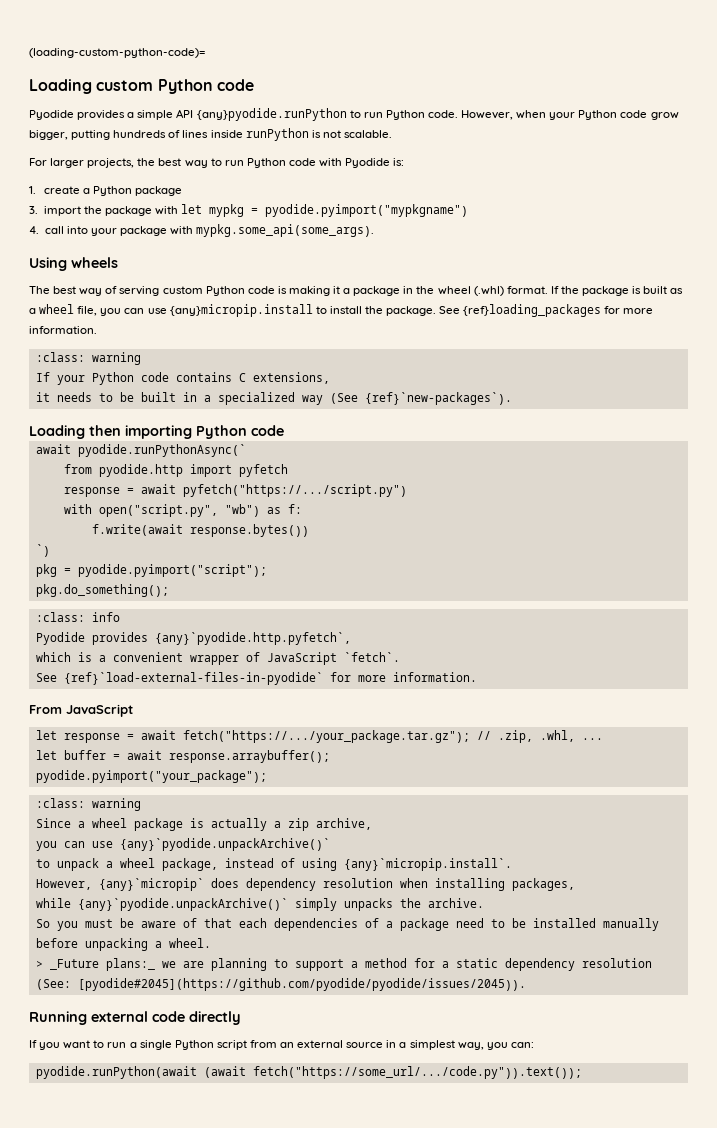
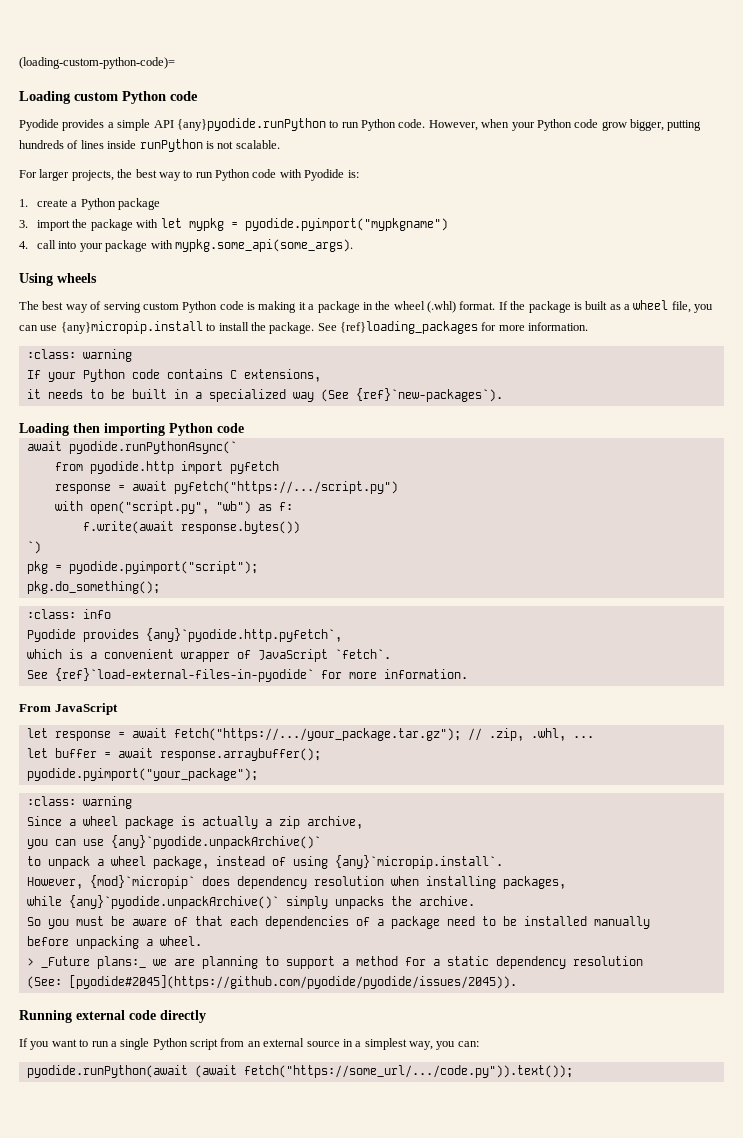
- However, {any}`micropip` does dependency resolution when installing packages,
+ However, {mod}`micropip` does dependency resolution when installing packages,

